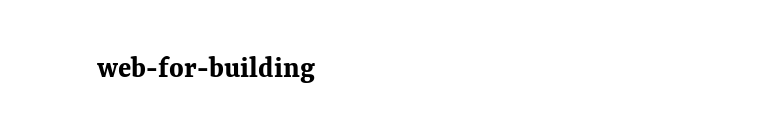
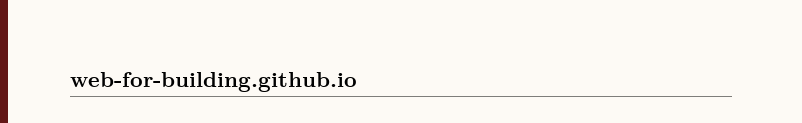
- web-for-building
+ web-for-building.github.io

